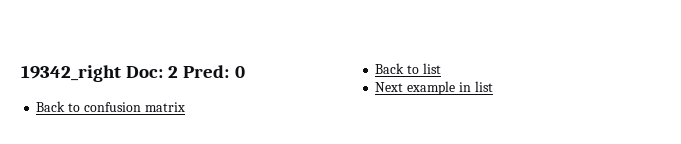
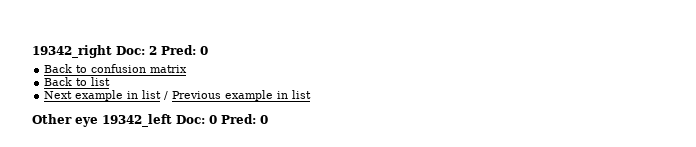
- Next example in list
+ Next example in list / Previous example in list
+ Other eye 19342_left Doc: 0 Pred: 0

